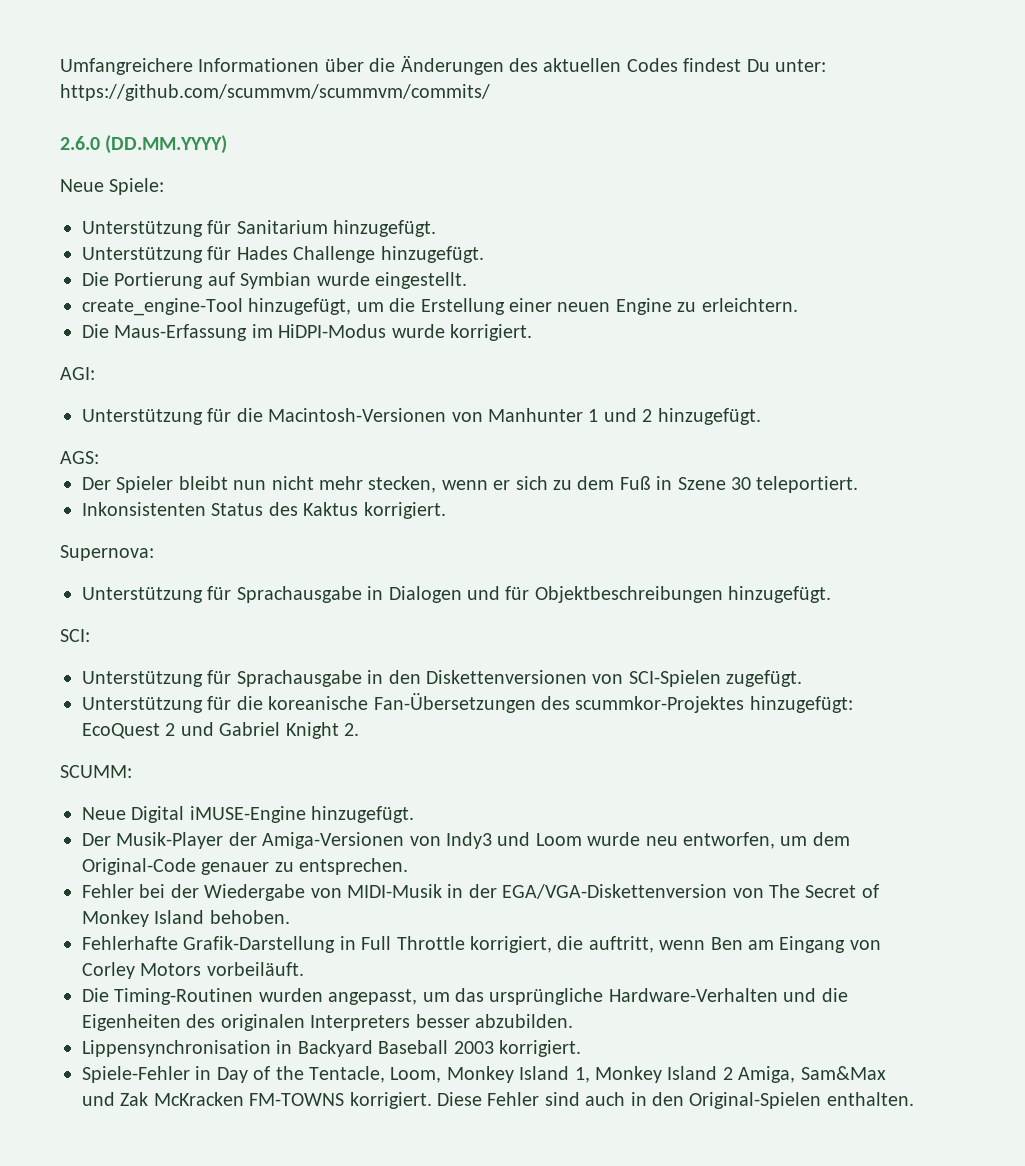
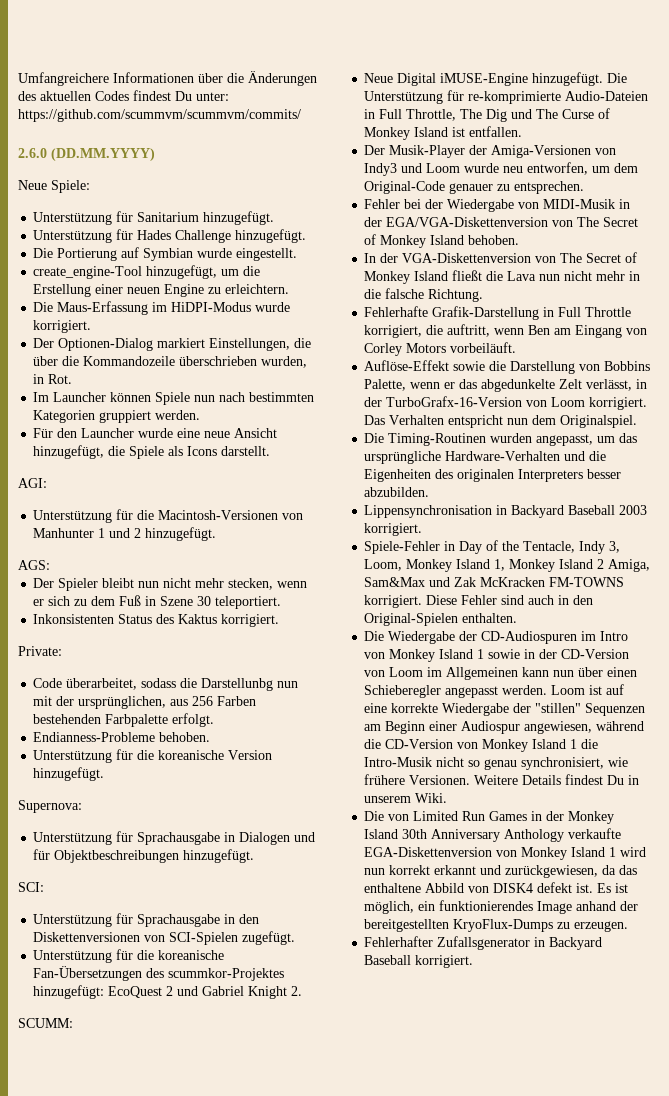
+ Der Optionen-Dialog markiert Einstellungen, die über die Kommandozeile überschrieben wurden, in Rot.
+ Im Launcher können Spiele nun nach bestimmten Kategorien gruppiert werden.
+ Für den Launcher wurde eine neue Ansicht hinzugefügt, die Spiele als Icons darstellt.
+ Private:
+ Code überarbeitet, sodass die Darstellunbg nun mit der ursprünglichen, aus 256 Farben bestehenden Farbpalette erfolgt.
+ Endianness-Probleme behoben.
+ Unterstützung für die koreanische Version hinzugefügt.
+ Die Unterstützung für re-komprimierte Audio-Dateien in Full Throttle, The Dig und The Curse of Monkey Island ist entfallen.
+ In der VGA-Diskettenversion von The Secret of Monkey Island fließt die Lava nun nicht mehr in die falsche Richtung.
+ Auflöse-Effekt sowie die Darstellung von Bobbins Palette, wenn er das abgedunkelte Zelt verlässt, in der TurboGrafx-16-Version von Loom korrigiert. Das Verhalten entspricht nun dem Originalspiel.
- Spiele-Fehler in Day of the Tentacle, Loom, Monkey Island 1, Monkey Island 2 Amiga, Sam&Max und Zak McKracken FM-TOWNS korrigiert.
+ Spiele-Fehler in Day of the Tentacle, Indy 3, Loom, Monkey Island 1, Monkey Island 2 Amiga, Sam&Max und Zak McKracken FM-TOWNS korrigiert.
+ Die Wiedergabe der CD-Audiospuren im Intro von Monkey Island 1 sowie in der CD-Version von Loom im Allgemeinen kann nun über einen Schieberegler angepasst werden. Loom ist auf eine korrekte Wiedergabe der "stillen" Sequenzen am Beginn einer Audiospur angewiesen, während die CD-Version von Monkey Island 1 die Intro-Musik nicht so genau synchronisiert, wie frühere Versionen. Weitere Details findest Du in unserem Wiki.
+ Die von Limited Run Games in der Monkey Island 30th Anniversary Anthology verkaufte EGA-Diskettenversion von Monkey Island 1 wird nun korrekt erkannt und zurückgewiesen, da das enthaltene Abbild von DISK4 defekt ist. Es ist möglich, ein funktionierendes Image anhand der bereitgestellten KryoFlux-Dumps zu erzeugen.
+ Fehlerhafter Zufallsgenerator in Backyard Baseball korrigiert.

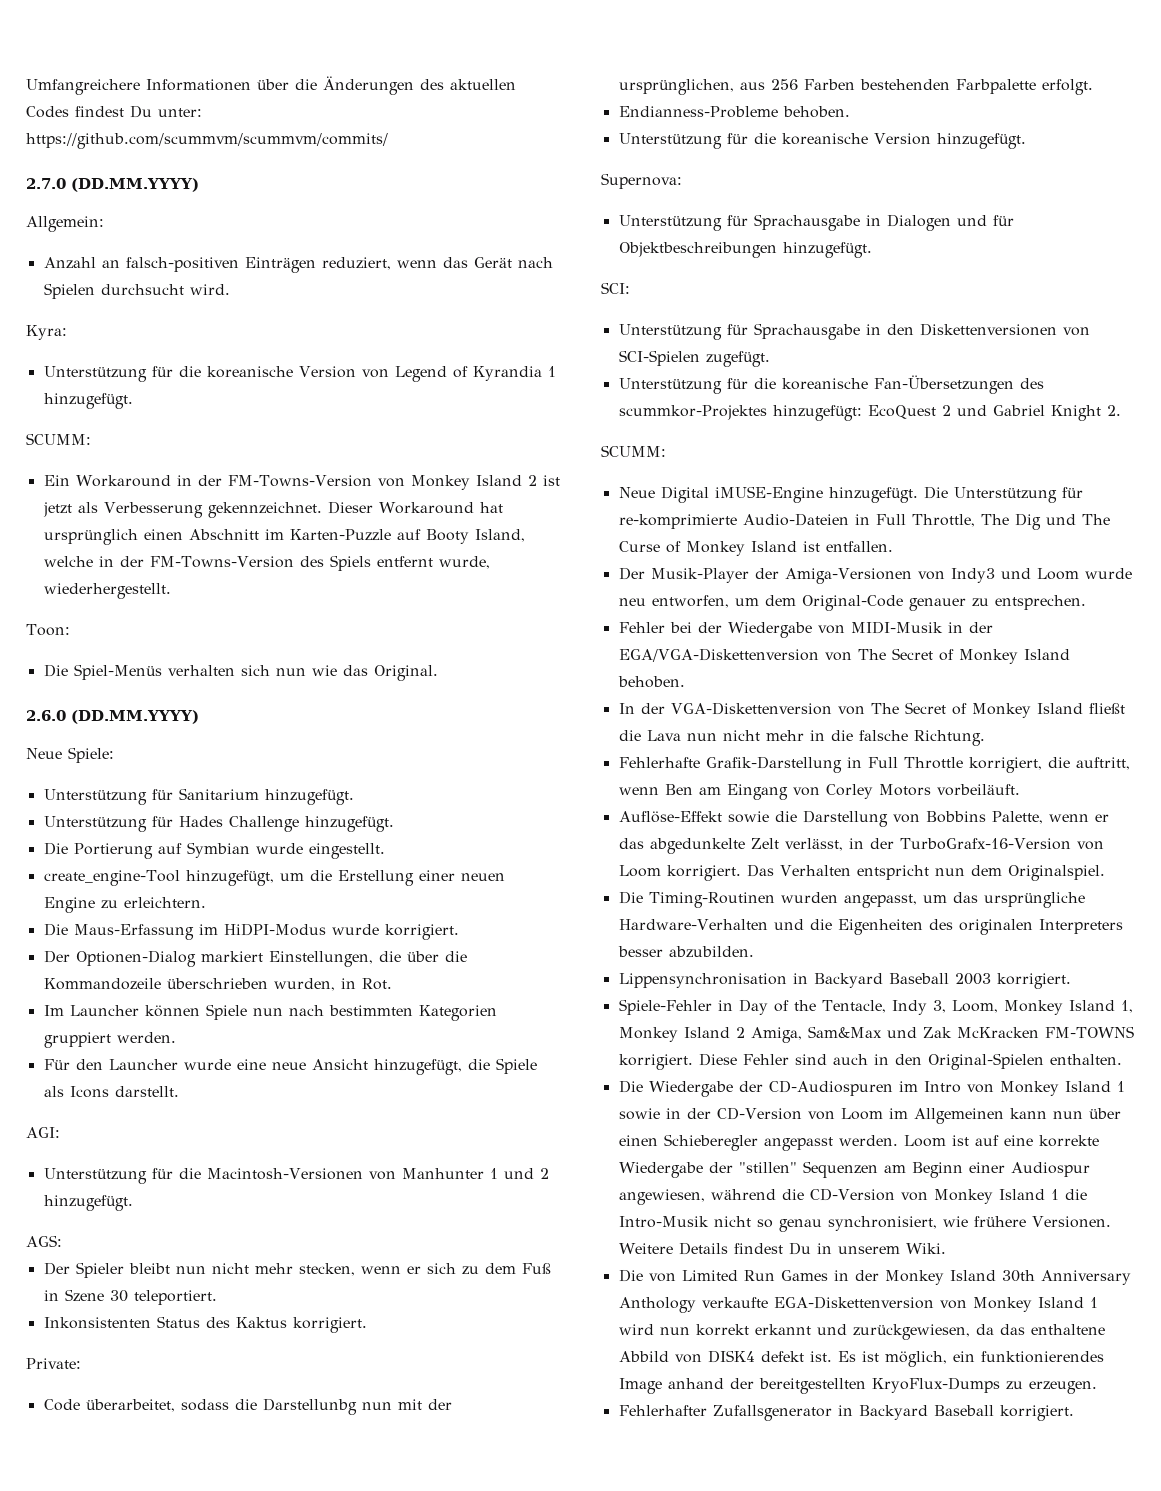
+ 2.7.0 (DD.MM.YYYY)
+ Allgemein:
+ Anzahl an falsch-positiven Einträgen reduziert, wenn das Gerät nach Spielen durchsucht wird.
+ Kyra:
+ Unterstützung für die koreanische Version von Legend of Kyrandia 1 hinzugefügt.
+ SCUMM:
+ Ein Workaround in der FM-Towns-Version von Monkey Island 2 ist jetzt als Verbesserung gekennzeichnet. Dieser Workaround hat ursprünglich einen Abschnitt im Karten-Puzzle auf Booty Island, welche in der FM-Towns-Version des Spiels entfernt wurde, wiederhergestellt.
+ Toon:
+ Die Spiel-Menüs verhalten sich nun wie das Original.

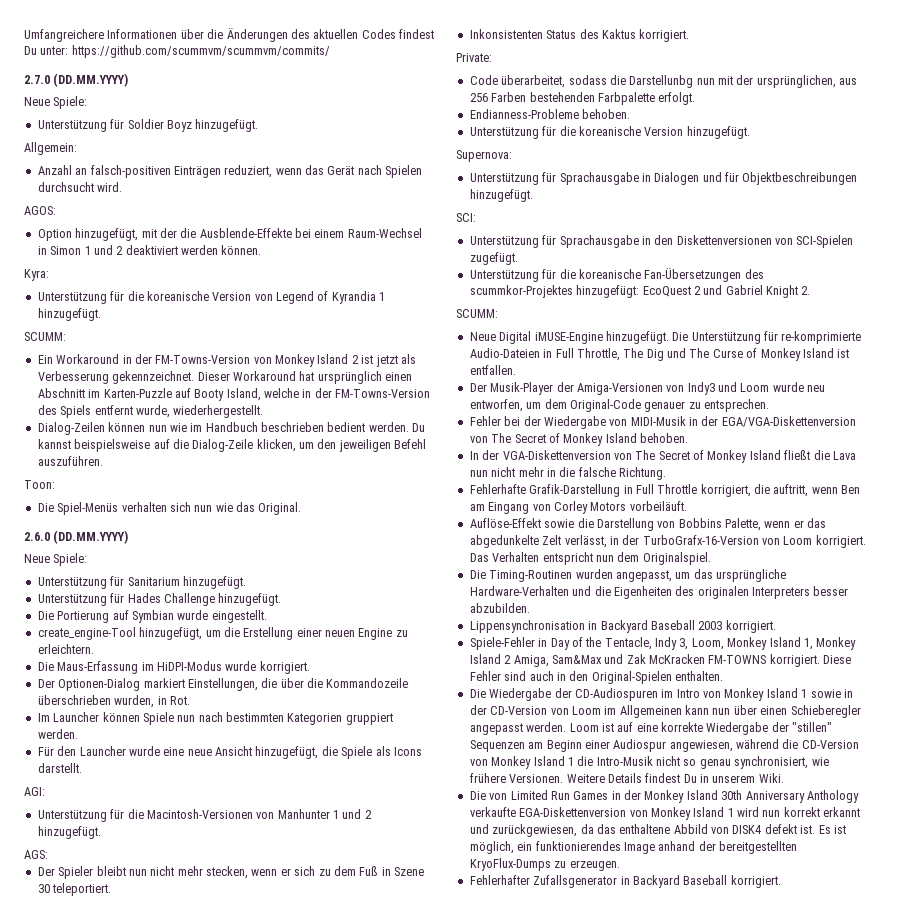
  2.7.0 (DD.MM.YYYY)
+ Neue Spiele:
+ Unterstützung für Soldier Boyz hinzugefügt.
+ AGOS:
+ Option hinzugefügt, mit der die Ausblende-Effekte bei einem Raum-Wechsel in Simon 1 und 2 deaktiviert werden können.
+ Dialog-Zeilen können nun wie im Handbuch beschrieben bedient werden. Du kannst beispielsweise auf die Dialog-Zeile klicken, um den jeweiligen Befehl auszuführen.

